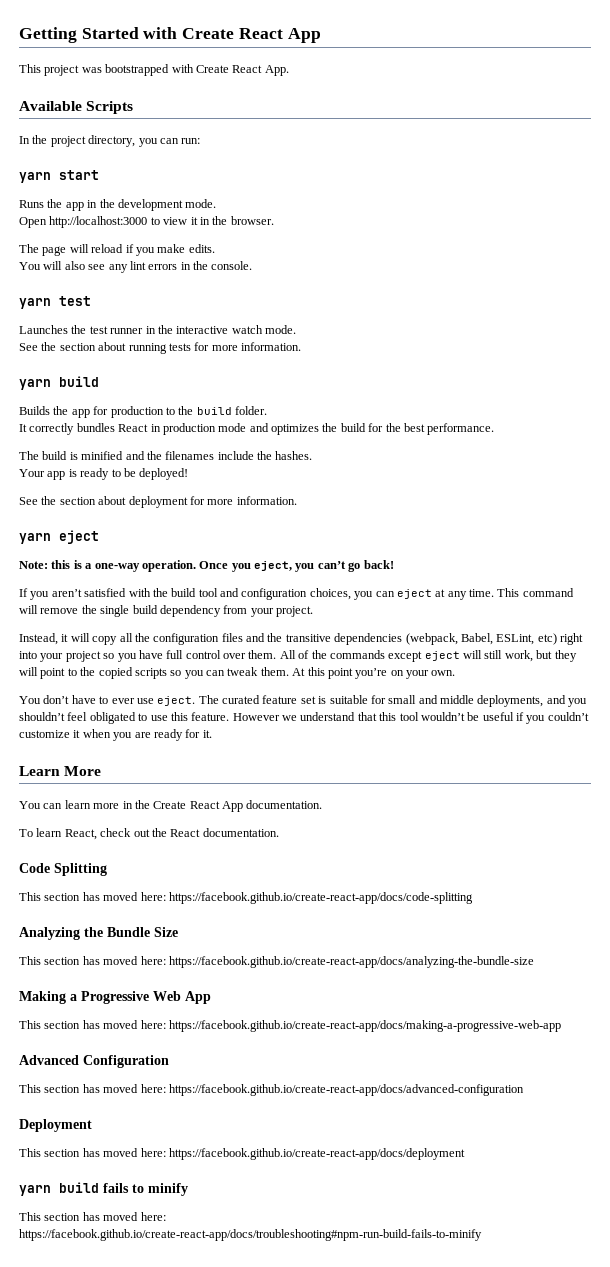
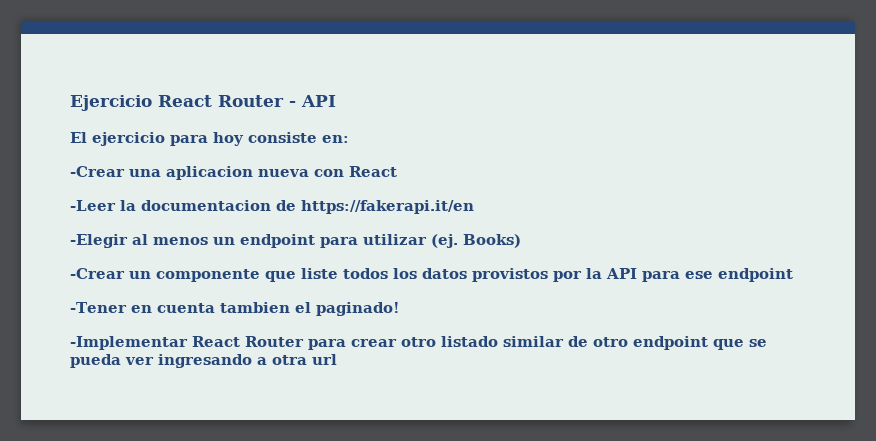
- Getting Started with Create React App
- This project was bootstrapped with Create React App.
- Available Scripts
- In the project directory, you can run:
- yarn start
- Runs the app in the development mode.
- Open http://localhost:3000 to view it in the browser.
- The page will reload if you make edits.
- You will also see any lint errors in the console.
- yarn test
- Launches the test runner in the interactive watch mode.
- See the section about running tests for more information.
- yarn build
- Builds the app for production to the build folder.
- It correctly bundles React in production mode and optimizes the build for the best performance.
- The build is minified and the filenames include the hashes.
- Your app is ready to be deployed!
- See the section about deployment for more information.
- yarn eject
- Note: this is a one-way operation. Once you eject, you can’t go back!
- If you aren’t satisfied with the build tool and configuration choices, you can eject at any time. This command will remove the single build dependency from your project.
- Instead, it will copy all the configuration files and the transitive dependencies (webpack, Babel, ESLint, etc) right into your project so you have full control over them. All of the commands except eject will still work, but they will point to the copied scripts so you can tweak them. At this point you’re on your own.
- You don’t have to ever use eject. The curated feature set is suitable for small and middle deployments, and you shouldn’t feel obligated to use this feature. However we understand that this tool wouldn’t be useful if you couldn’t customize it when you are ready for it.
- Learn More
- You can learn more in the Create React App documentation.
- To learn React, check out the React documentation.
- Code Splitting
- This section has moved here: https://facebook.github.io/create-react-app/docs/code-splitting
- Analyzing the Bundle Size
- This section has moved here: https://facebook.github.io/create-react-app/docs/analyzing-the-bundle-size
- Making a Progressive Web App
- This section has moved here: https://facebook.github.io/create-react-app/docs/making-a-progressive-web-app
- Advanced Configuration
- This section has moved here: https://facebook.github.io/create-react-app/docs/advanced-configuration
- Deployment
- This section has moved here: https://facebook.github.io/create-react-app/docs/deployment
- yarn build fails to minify
- This section has moved here: https://facebook.github.io/create-react-app/docs/troubleshooting#npm-run-build-fails-to-minify
+ Ejercicio React Router - API
+ El ejercicio para hoy consiste en:
+ -Crear una aplicacion nueva con React
+ -Leer la documentacion de https://fakerapi.it/en
+ -Elegir al menos un endpoint para utilizar (ej. Books)
+ -Crear un componente que liste todos los datos provistos por la API para ese endpoint
+ -Tener en cuenta tambien el paginado!
+ -Implementar React Router para crear otro listado similar de otro endpoint que se pueda ver ingresando a otra url

